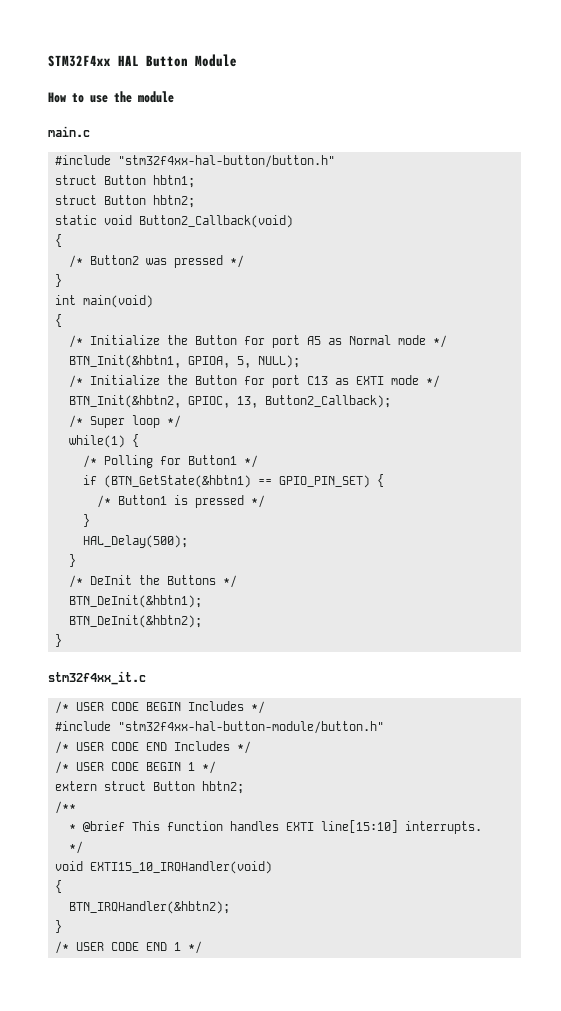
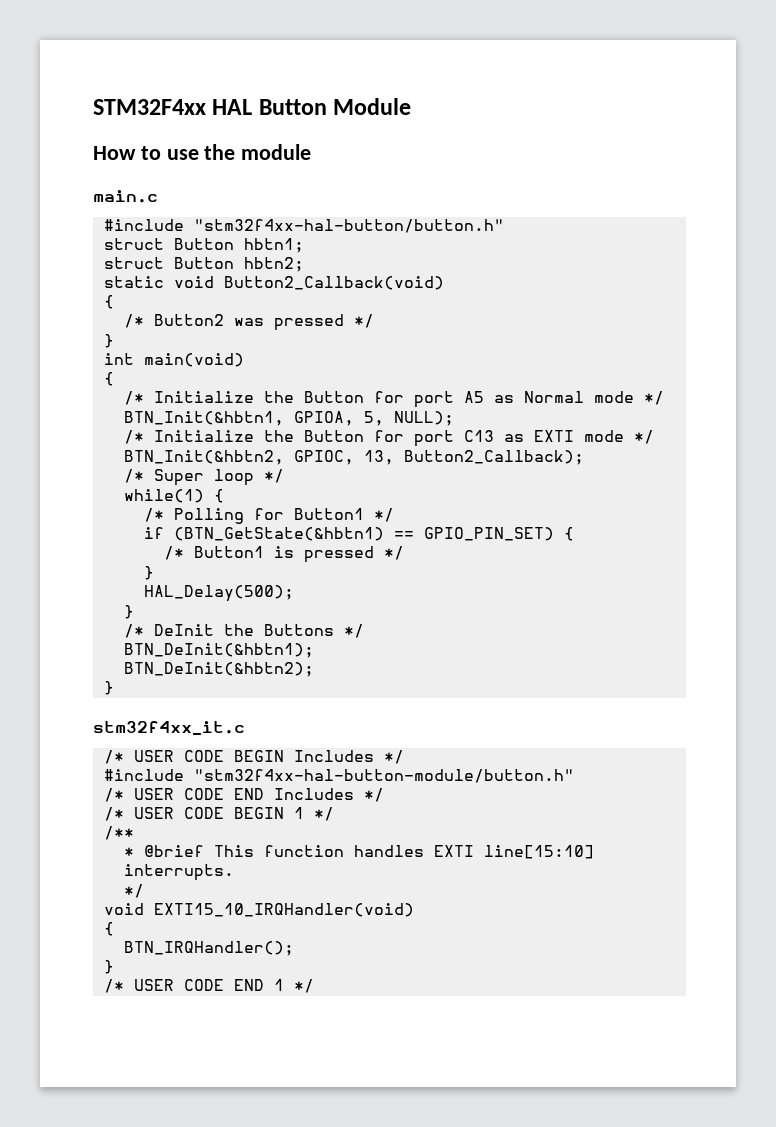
- extern struct Button hbtn2;
- BTN_IRQHandler(&hbtn2);
+ BTN_IRQHandler();

